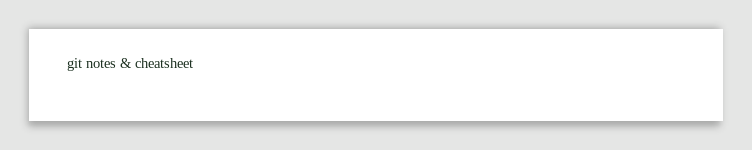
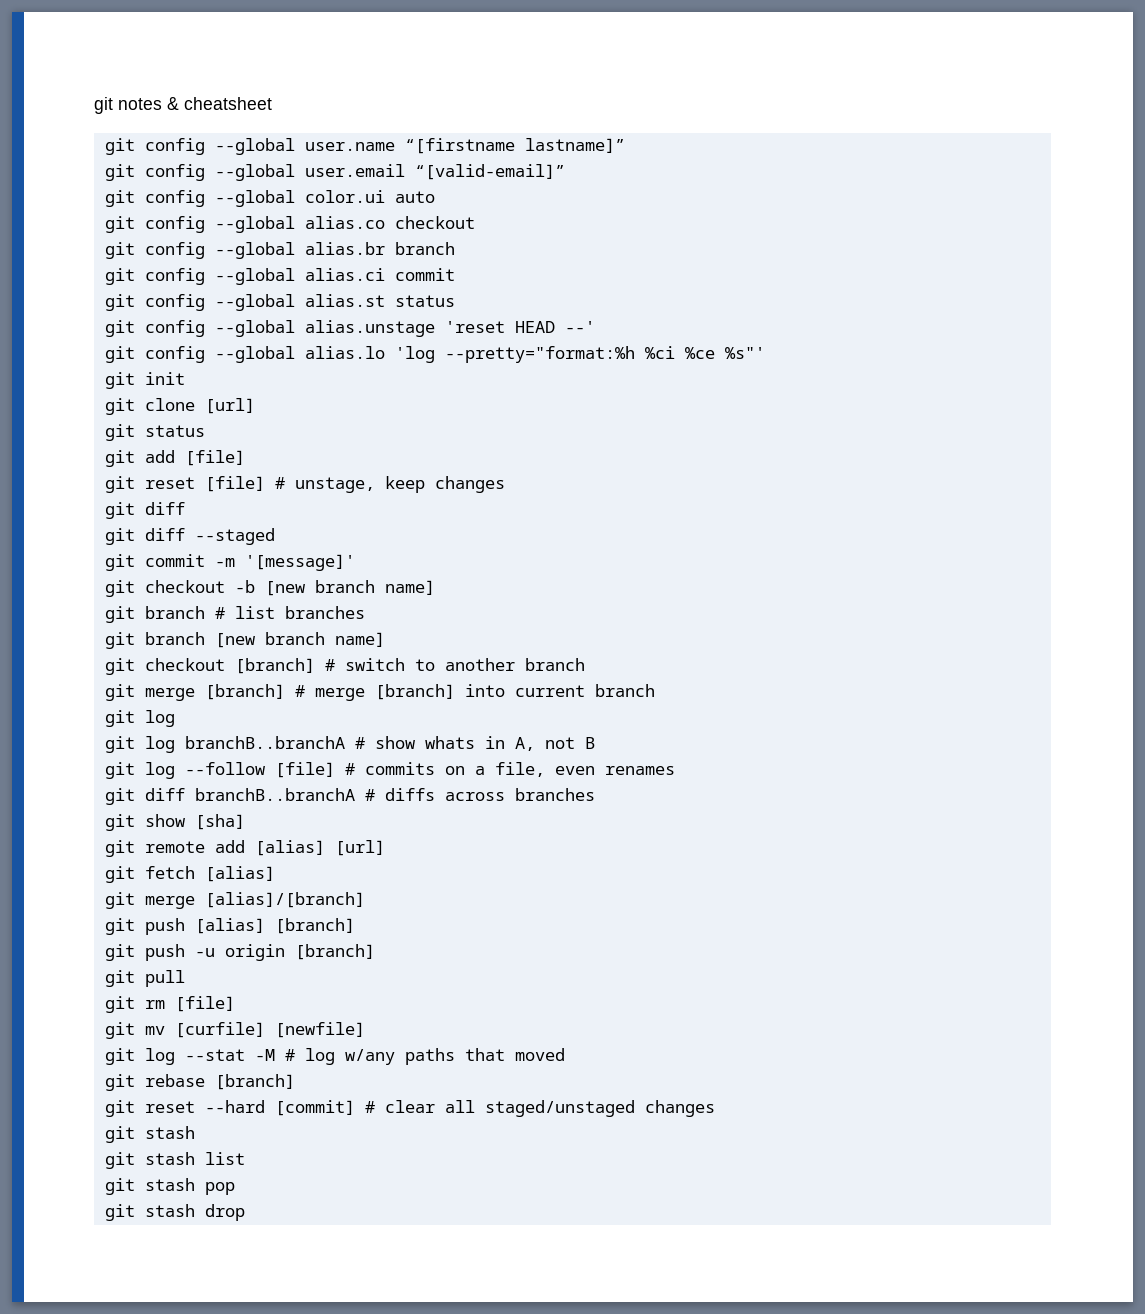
+ git config --global user.name “[firstname lastname]”
+ git config --global user.email “[valid-email]”
+ git config --global color.ui auto
+ git config --global alias.co checkout
+ git config --global alias.br branch
+ git config --global alias.ci commit
+ git config --global alias.st status
+ git config --global alias.unstage 'reset HEAD --'
+ git config --global alias.lo 'log --pretty="format:%h %ci %ce %s"'
+ git init
+ git clone [url]
+ git status
+ git add [file]
+ git reset [file] # unstage, keep changes
+ git diff
+ git diff --staged
+ git commit -m '[message]'
+ git checkout -b [new branch name]
+ git branch # list branches
+ git branch [new branch name]
+ git checkout [branch] # switch to another branch
+ git merge [branch] # merge [branch] into current branch
+ git log
+ git log branchB..branchA # show whats in A, not B
+ git log --follow [file] # commits on a file, even renames
+ git diff branchB..branchA # diffs across branches
+ git show [sha]
+ git remote add [alias] [url]
+ git fetch [alias]
+ git merge [alias]/[branch]
+ git push [alias] [branch]
+ git push -u origin [branch]
+ git pull
+ git rm [file]
+ git mv [curfile] [newfile]
+ git log --stat -M # log w/any paths that moved
+ git rebase [branch]
+ git reset --hard [commit] # clear all staged/unstaged changes
+ git stash
+ git stash list
+ git stash pop
+ git stash drop

